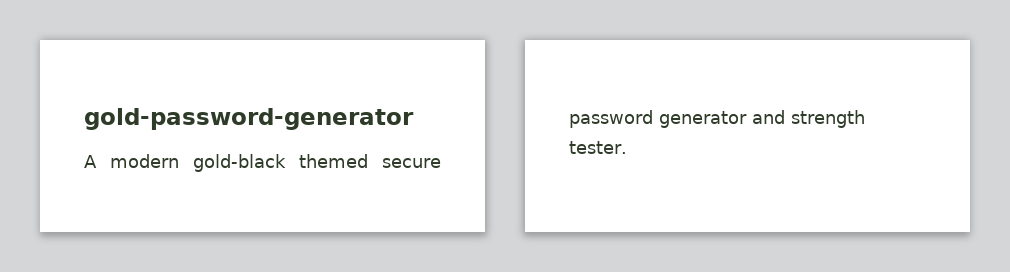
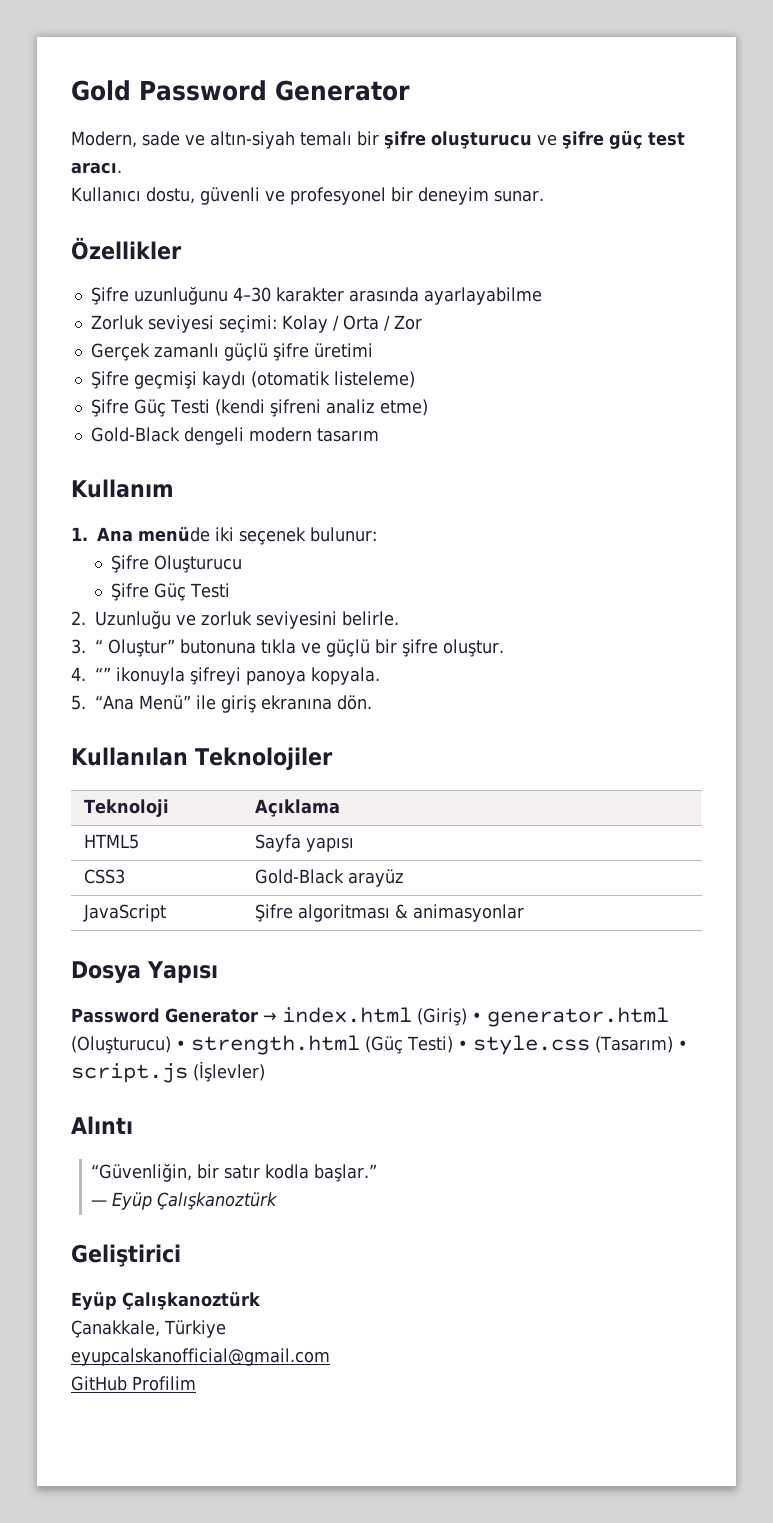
- gold-password-generator
- A modern gold-black themed secure password generator and strength tester.
+ Gold Password Generator
+ Modern, sade ve altın-siyah temalı bir şifre oluşturucu ve şifre güç test aracı.
+ Kullanıcı dostu, güvenli ve profesyonel bir deneyim sunar.
+ Özellikler
+ Şifre uzunluğunu 4–30 karakter arasında ayarlayabilme
+ Zorluk seviyesi seçimi: Kolay / Orta / Zor
+ Gerçek zamanlı güçlü şifre üretimi
+ Şifre geçmişi kaydı (otomatik listeleme)
+ Şifre Güç Testi (kendi şifreni analiz etme)
+ Gold-Black dengeli modern tasarım
+ Kullanım
+ 1. Ana menüde iki seçenek bulunur:
+ Şifre Oluşturucu
+ Şifre Güç Testi
+ 2. Uzunluğu ve zorluk seviyesini belirle.
+ 3. “ Oluştur” butonuna tıkla ve güçlü bir şifre oluştur.
+ 4. “” ikonuyla şifreyi panoya kopyala.
+ 5. “Ana Menü” ile giriş ekranına dön.
+ Kullanılan Teknolojiler
+ Teknoloji | Açıklama
+ HTML5 | Sayfa yapısı
+ CSS3 | Gold-Black arayüz
+ JavaScript | Şifre algoritması & animasyonlar
+ Dosya Yapısı
+ Password Generator → index.html (Giriş) • generator.html (Oluşturucu) • strength.html (Güç Testi) • style.css (Tasarım) • script.js (İşlevler)
+ Alıntı
+ “Güvenliğin, bir satır kodla başlar.”
+ — Eyüp Çalışkanoztürk
+ Geliştirici
+ Eyüp Çalışkanoztürk
+ Çanakkale, Türkiye
+ eyupcalskanofficial@gmail.com
+ GitHub Profilim

